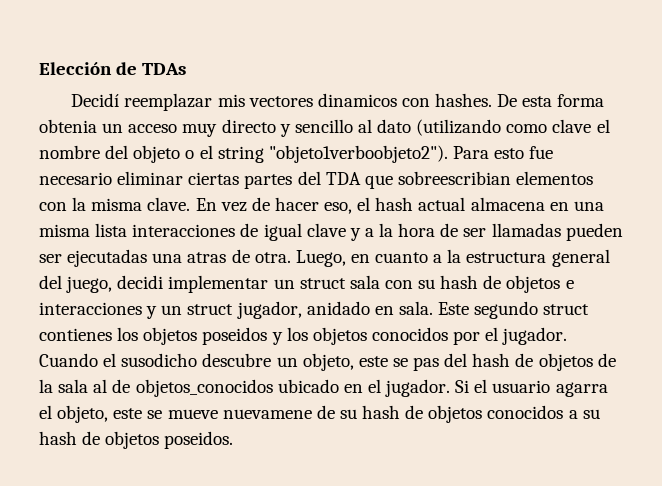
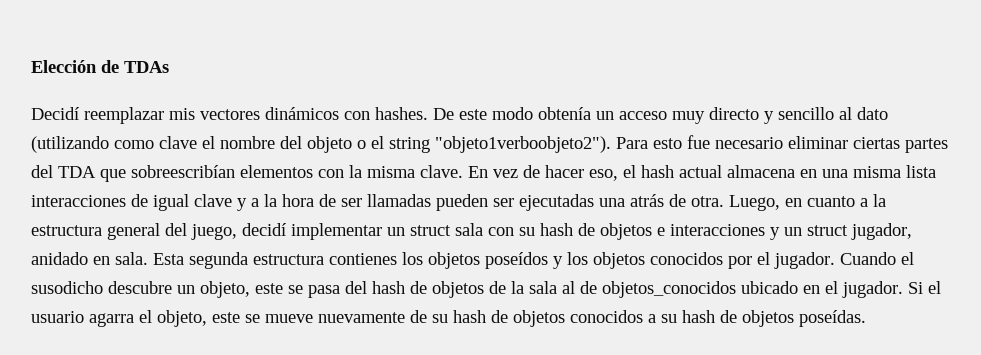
- Decidí reemplazar mis vectores dinamicos con hashes.
+ Decidí reemplazar mis vectores dinámicos con hashes.
- De esta forma obtenia un acceso muy directo y sencillo al dato (utilizando como clave el nombre del objeto o el string "objeto1verboobjeto2").
+ De este modo obtenía un acceso muy directo y sencillo al dato (utilizando como clave el nombre del objeto o el string "objeto1verboobjeto2").
- Para esto fue necesario eliminar ciertas partes del TDA que sobreescribian elementos con la misma clave.
+ Para esto fue necesario eliminar ciertas partes del TDA que sobreescribían elementos con la misma clave.
- En vez de hacer eso, el hash actual almacena en una misma lista interacciones de igual clave y a la hora de ser llamadas pueden ser ejecutadas una atras de otra.
+ En vez de hacer eso, el hash actual almacena en una misma lista interacciones de igual clave y a la hora de ser llamadas pueden ser ejecutadas una atrás de otra.
- Luego, en cuanto a la estructura general del juego, decidi implementar un struct sala con su hash de objetos e interacciones y un struct jugador, anidado en sala.
+ Luego, en cuanto a la estructura general del juego, decidí implementar un struct sala con su hash de objetos e interacciones y un struct jugador, anidado en sala.
- Este segundo struct contienes los objetos poseidos y los objetos conocidos por el jugador.
+ Esta segunda estructura contienes los objetos poseídos y los objetos conocidos por el jugador.
- Cuando el susodicho descubre un objeto, este se pas del hash de objetos de la sala al de objetos_conocidos ubicado en el jugador.
+ Cuando el susodicho descubre un objeto, este se pasa del hash de objetos de la sala al de objetos_conocidos ubicado en el jugador.
- Si el usuario agarra el objeto, este se mueve nuevamene de su hash de objetos conocidos a su hash de objetos poseidos.
+ Si el usuario agarra el objeto, este se mueve nuevamente de su hash de objetos conocidos a su hash de objetos poseídas.

